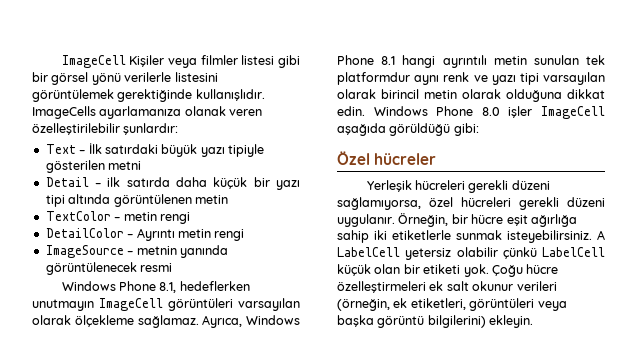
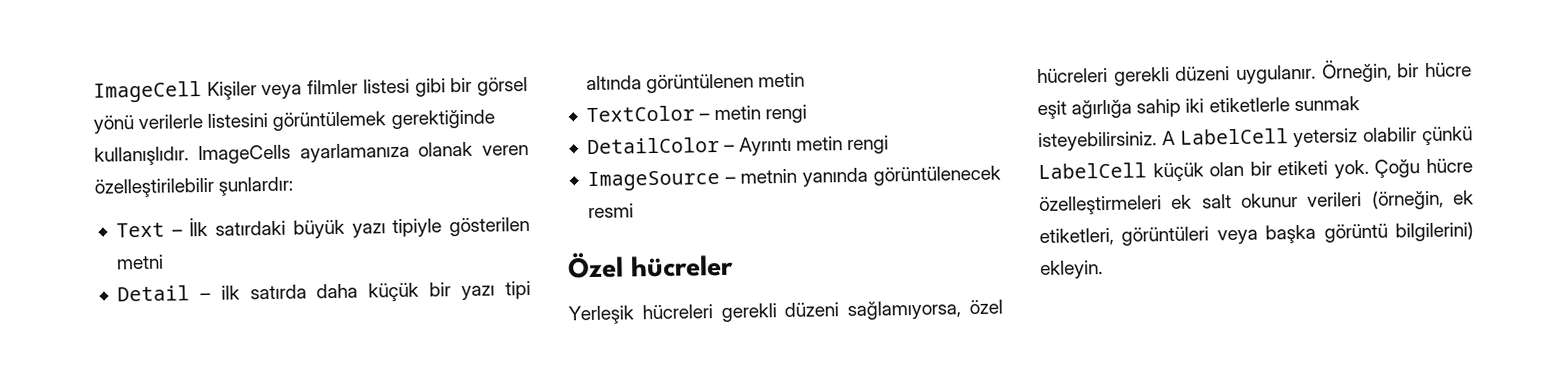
- Windows Phone 8.1, hedeflerken unutmayın ImageCell görüntüleri varsayılan olarak ölçekleme sağlamaz. Ayrıca, Windows Phone 8.1 hangi ayrıntılı metin sunulan tek platformdur aynı renk ve yazı tipi varsayılan olarak birincil metin olarak olduğuna dikkat edin. Windows Phone 8.0 işler ImageCell aşağıda görüldüğü gibi:

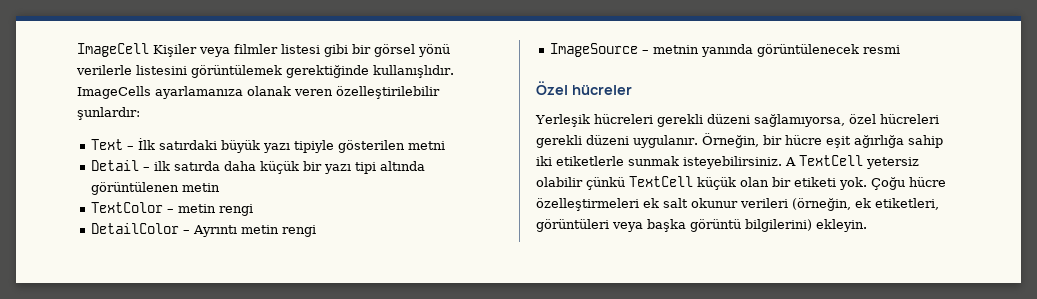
- A LabelCell yetersiz olabilir çünkü LabelCell küçük olan bir etiketi yok.
+ A TextCell yetersiz olabilir çünkü TextCell küçük olan bir etiketi yok.

